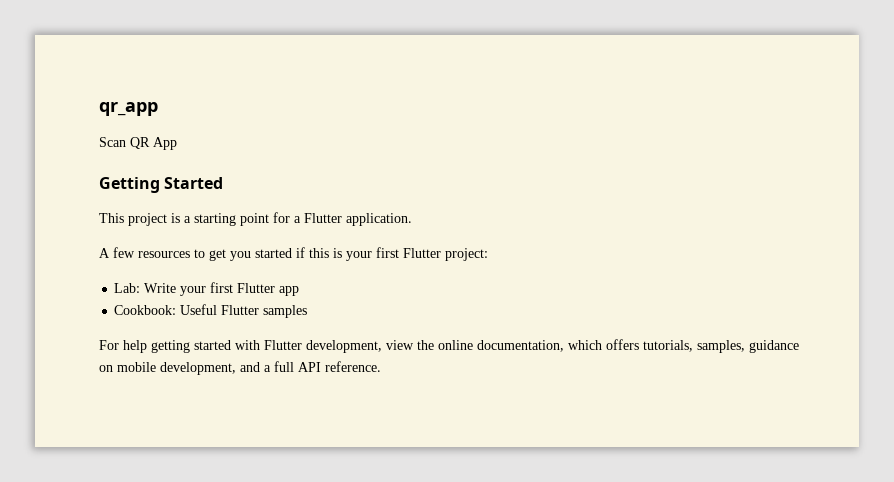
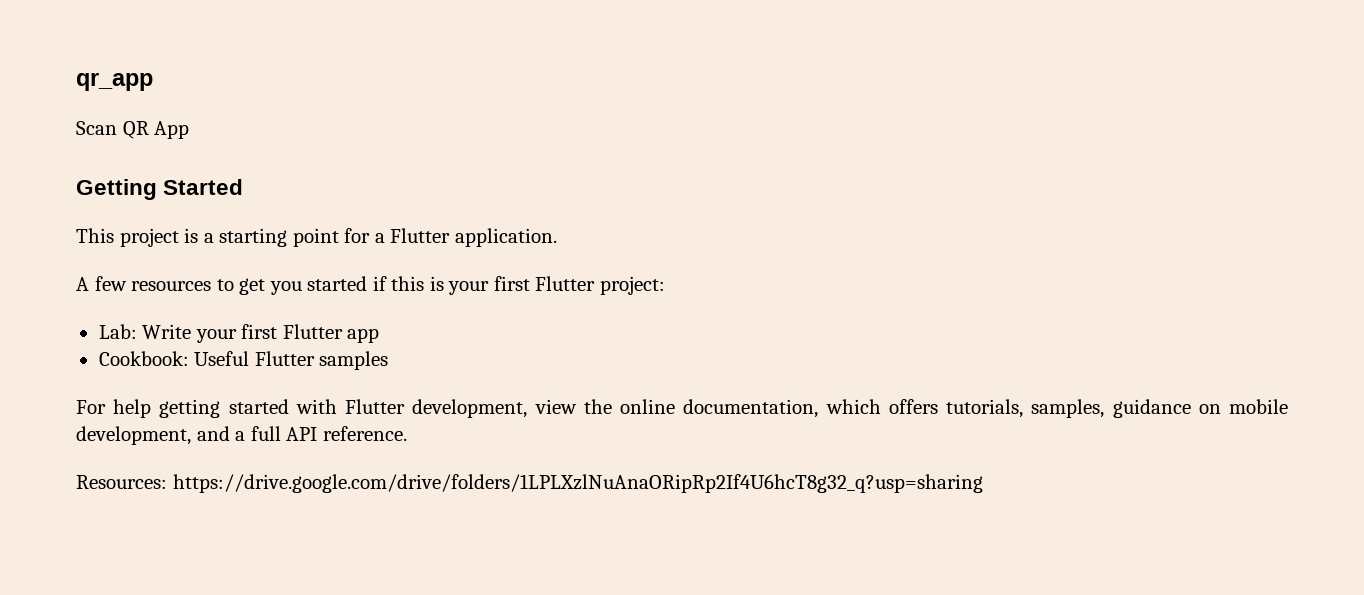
+ Resources: https://drive.google.com/drive/folders/1LPLXzlNuAnaORipRp2If4U6hcT8g32_q?usp=sharing

